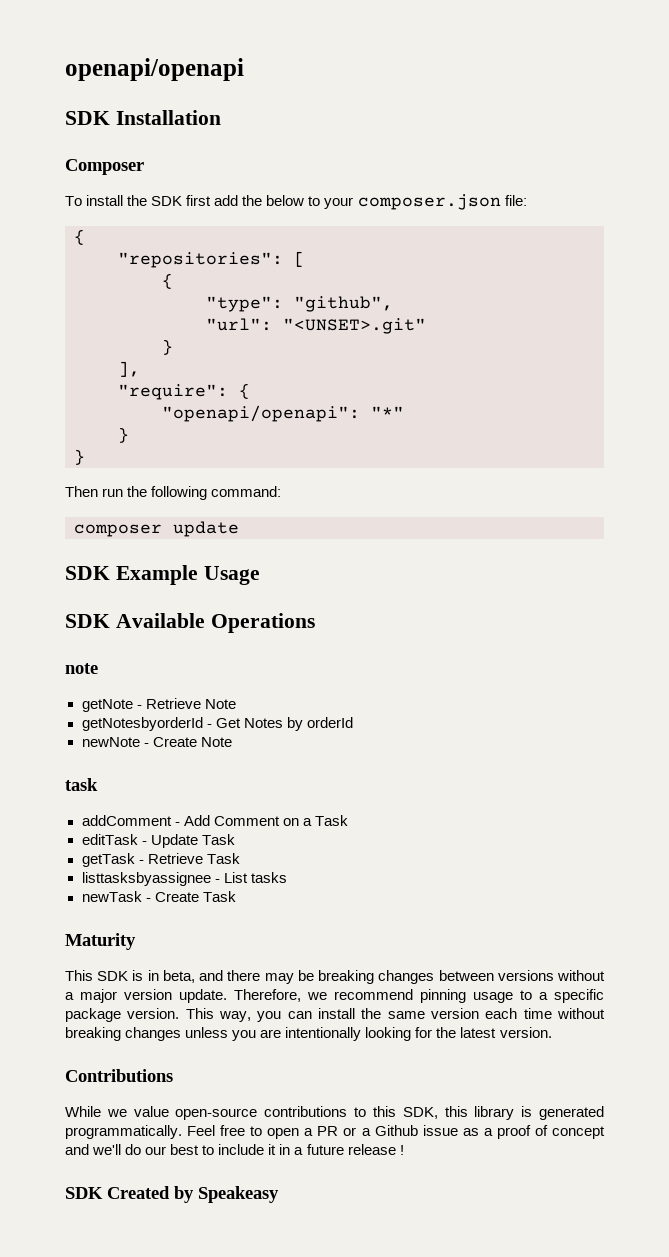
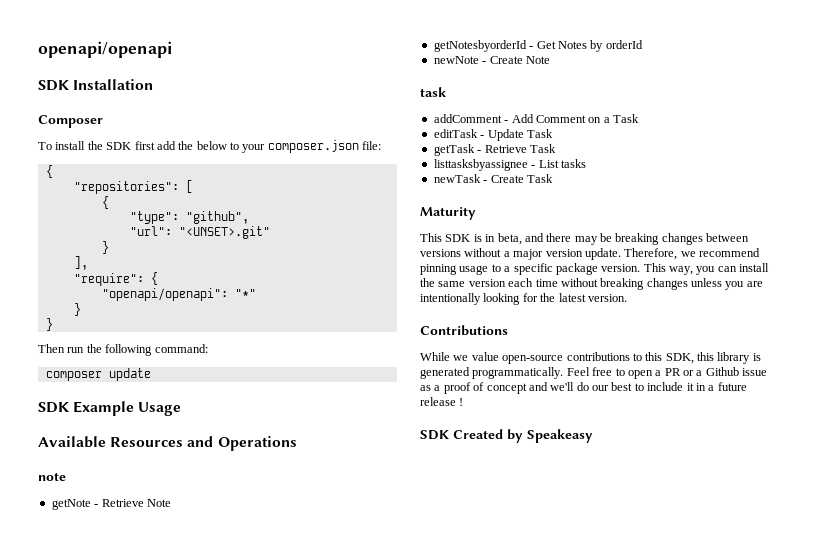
- SDK Available Operations
+ Available Resources and Operations

